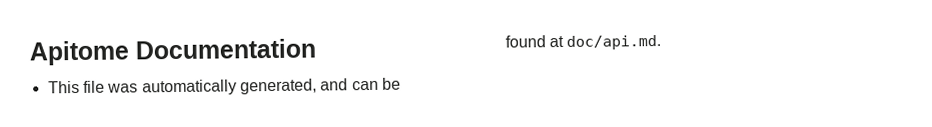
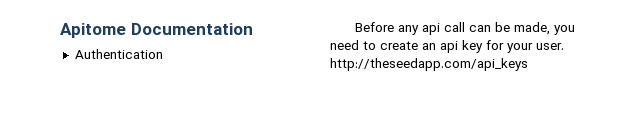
- This file was automatically generated, and can be found at doc/api.md.
+ Authentication
+ Before any api call can be made, you need to create an api key for your user. http://theseedapp.com/api_keys

